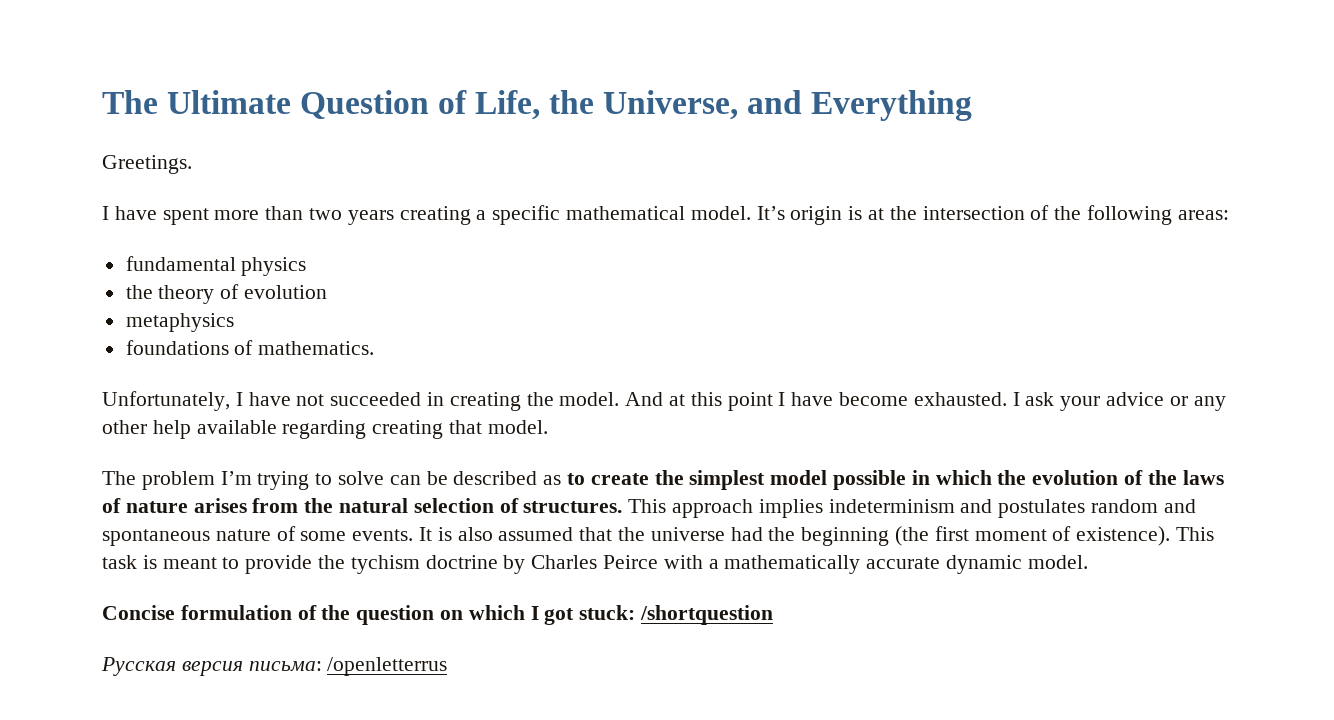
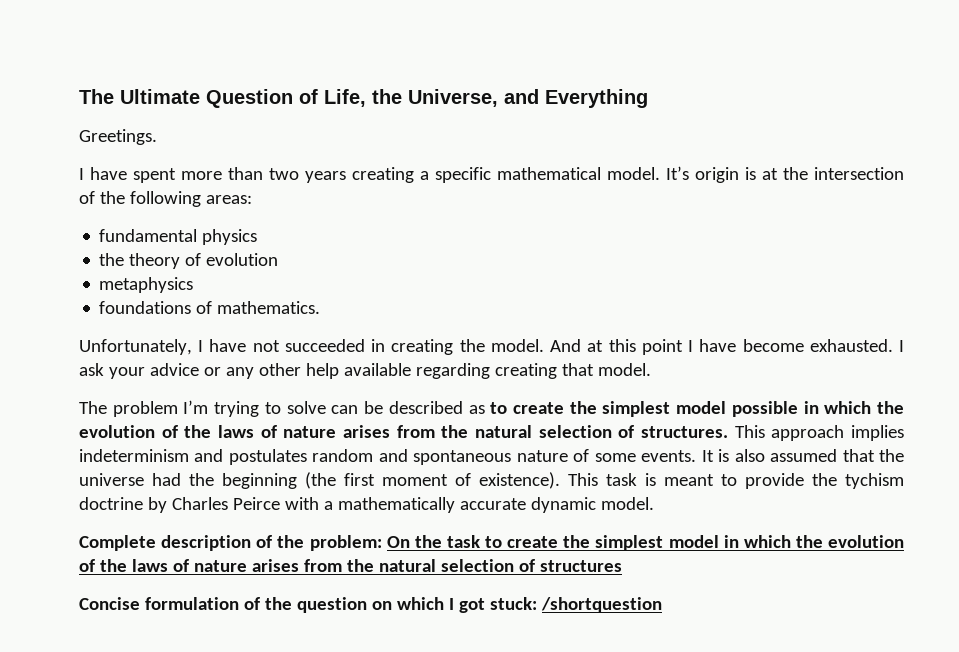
+ Complete description of the problem: On the task to create the simplest model in which the evolution of the laws of nature arises from the natural selection of structures
- Русская версия письма: /openletterrus

